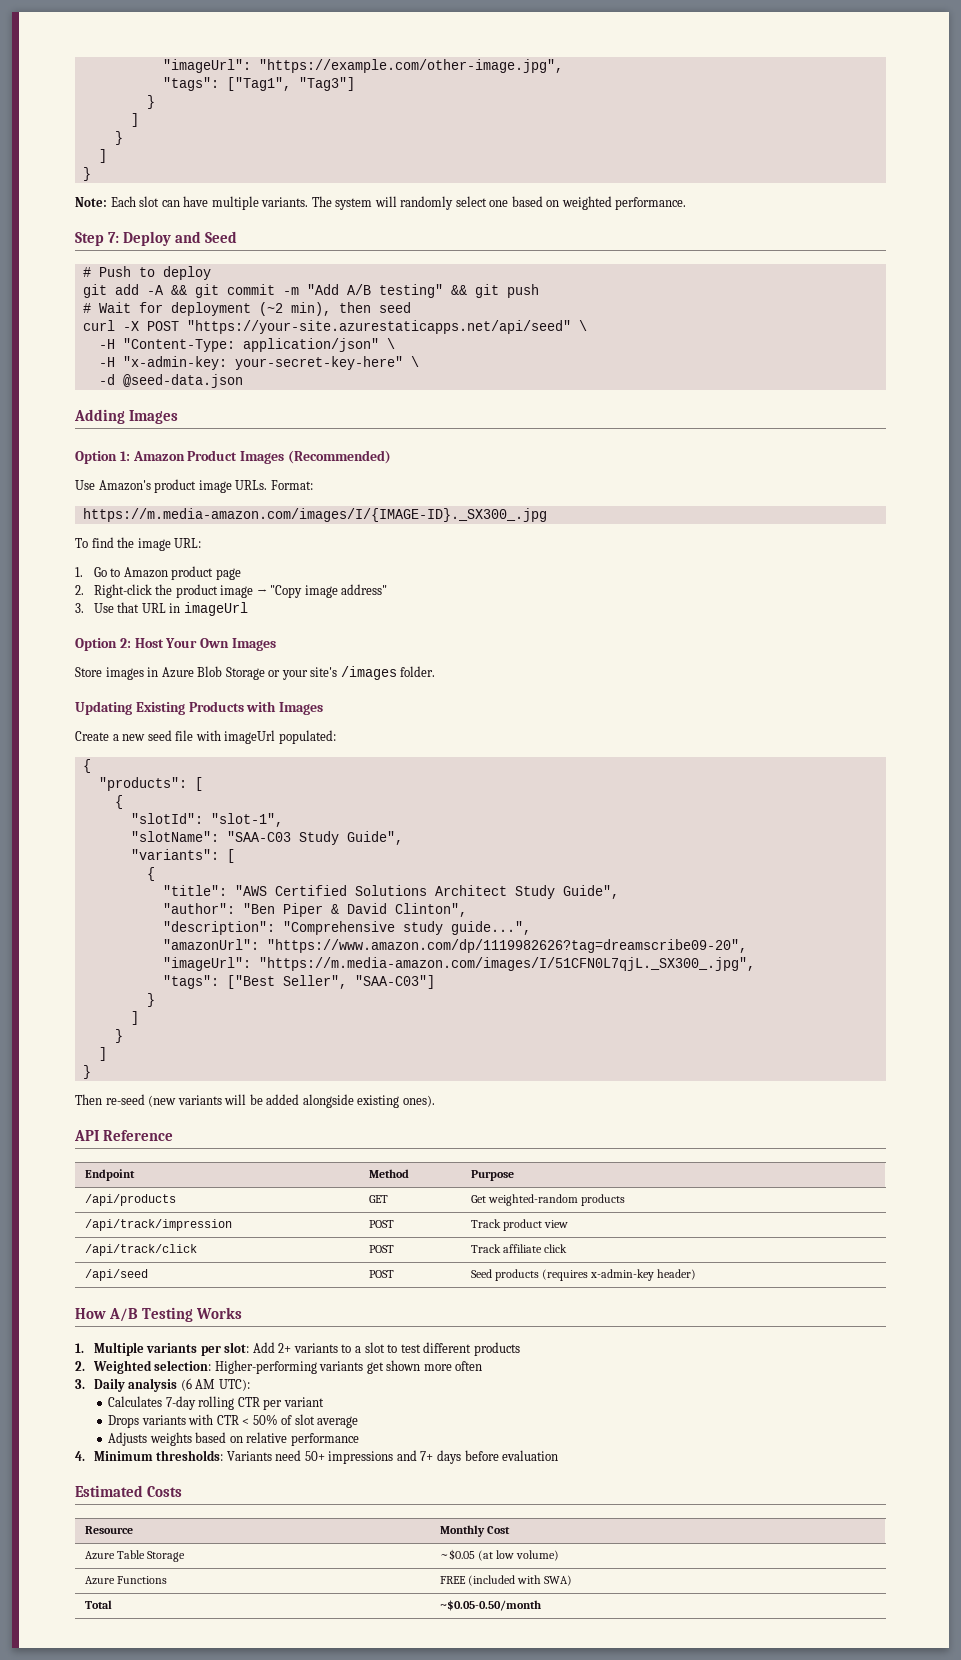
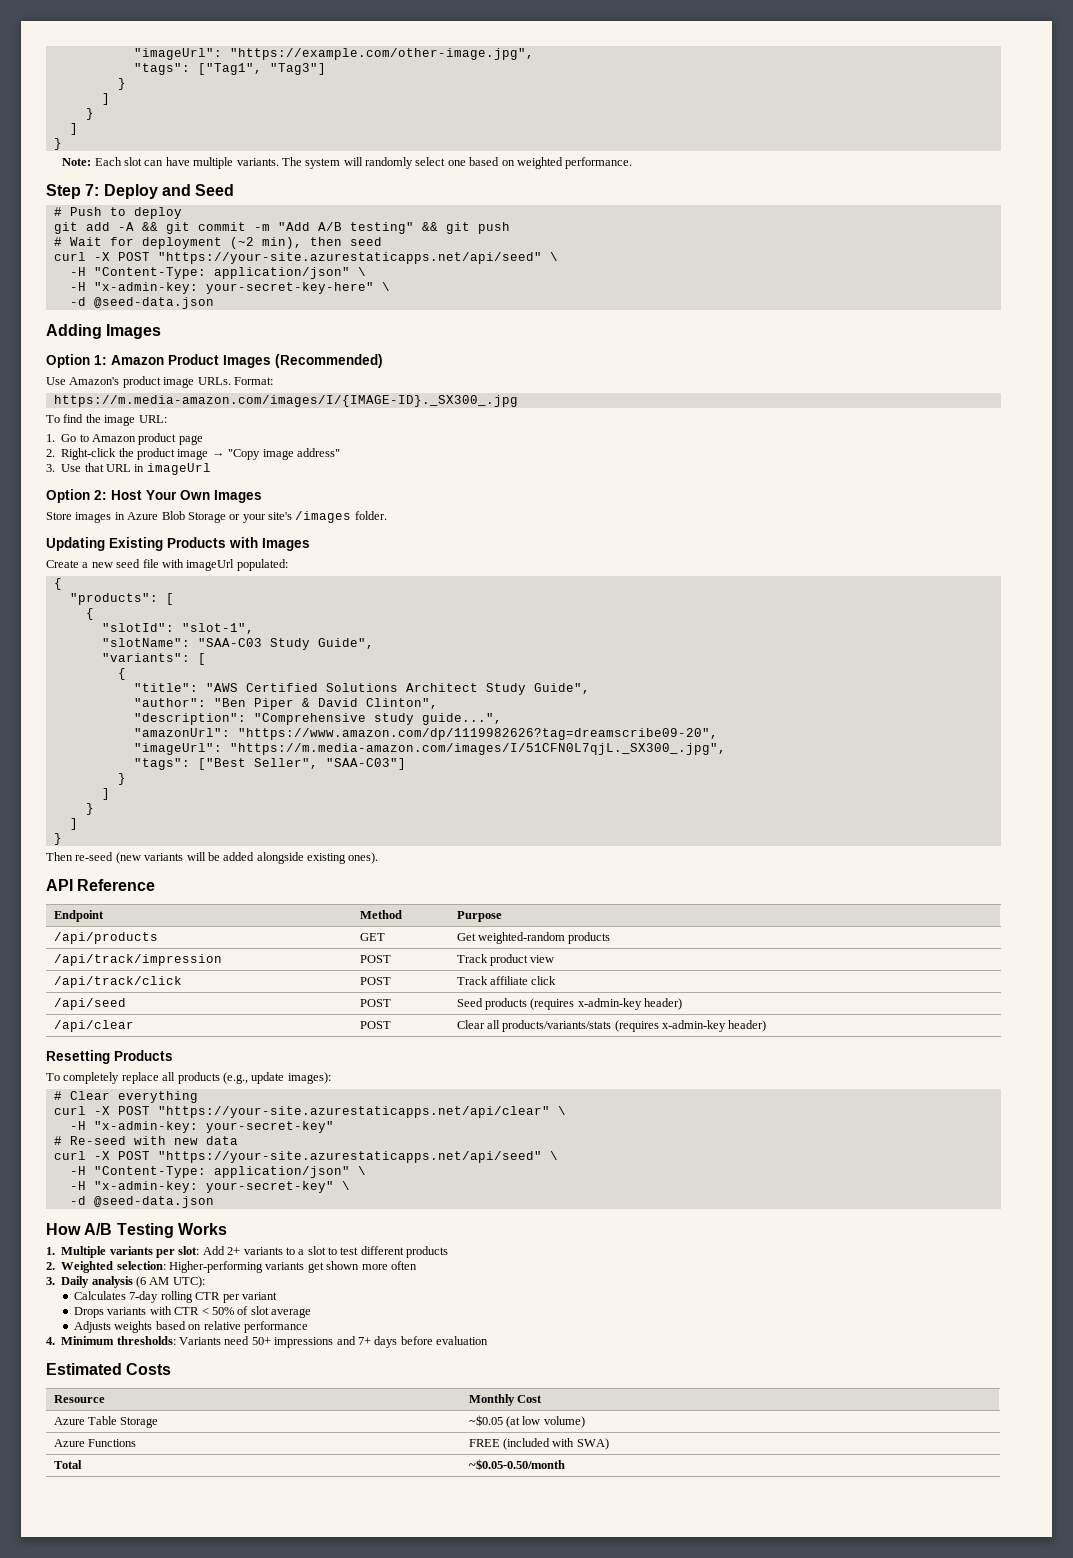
+ /api/clear | POST | Clear all products/variants/stats (requires x-admin-key header)
+ Resetting Products
+ To completely replace all products (e.g., update images):
+ # Clear everything
+ curl -X POST "https://your-site.azurestaticapps.net/api/clear" \
+ -H "x-admin-key: your-secret-key"
+ # Re-seed with new data
+ curl -X POST "https://your-site.azurestaticapps.net/api/seed" \
+ -H "Content-Type: application/json" \
+ -H "x-admin-key: your-secret-key" \
+ -d @seed-data.json

